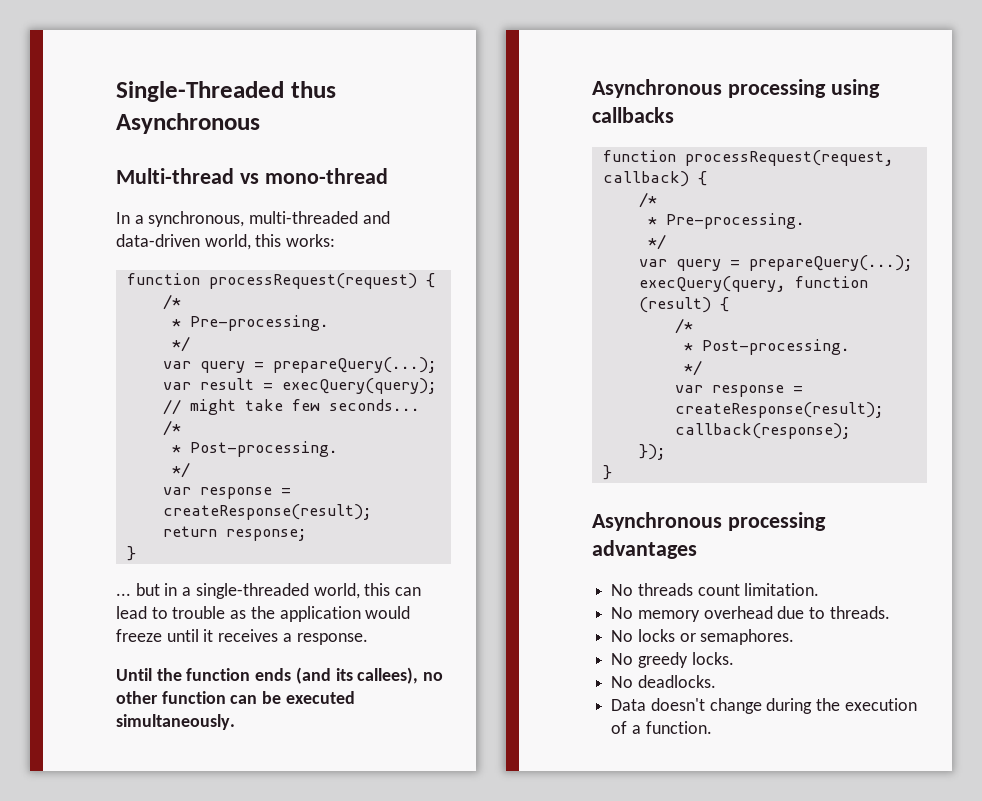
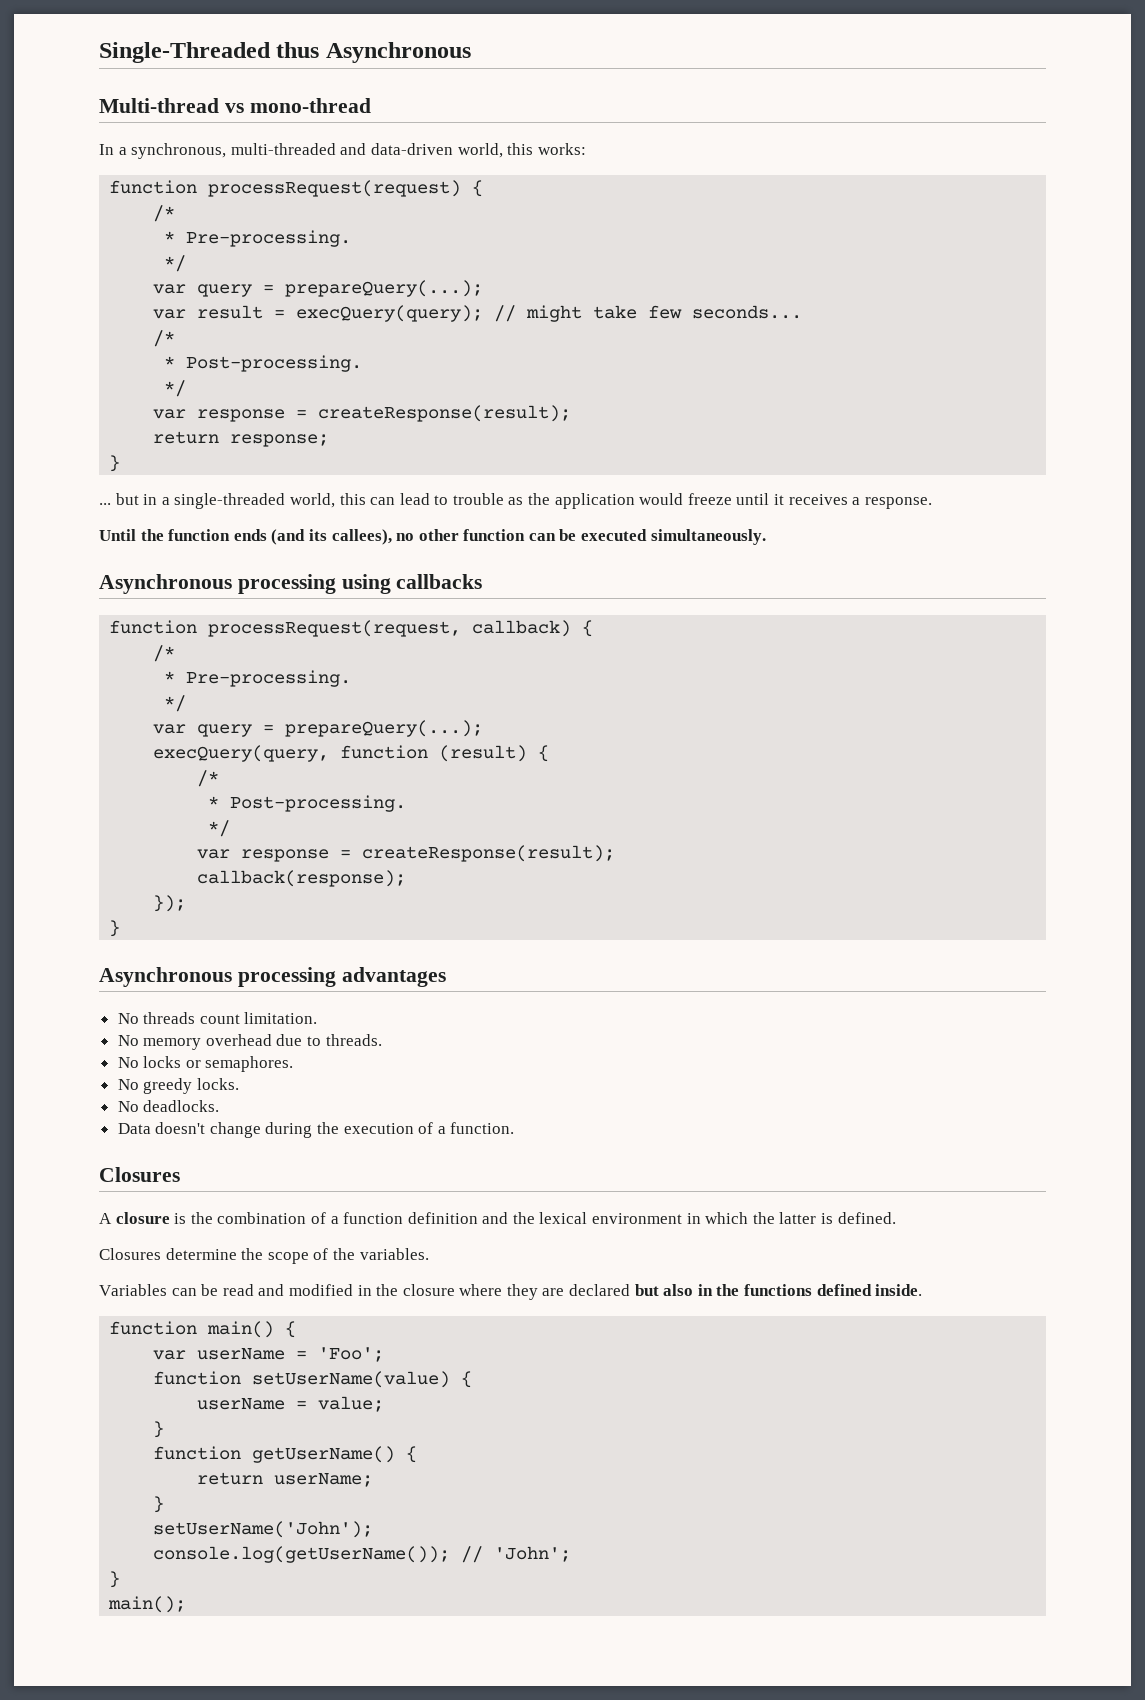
  Data doesn't change during the execution of a function.
+ Closures
+ A closure is the combination of a function definition and the lexical environment in which the latter is defined.
+ Closures determine the scope of the variables.
+ Variables can be read and modified in the closure where they are declared but also in the functions defined inside.
+ function main() {
+ var userName = 'Foo';
+ function setUserName(value) {
+ userName = value;
+ }
+ function getUserName() {
+ return userName;
+ }
+ setUserName('John');
+ console.log(getUserName()); // 'John';
+ }
+ main();

